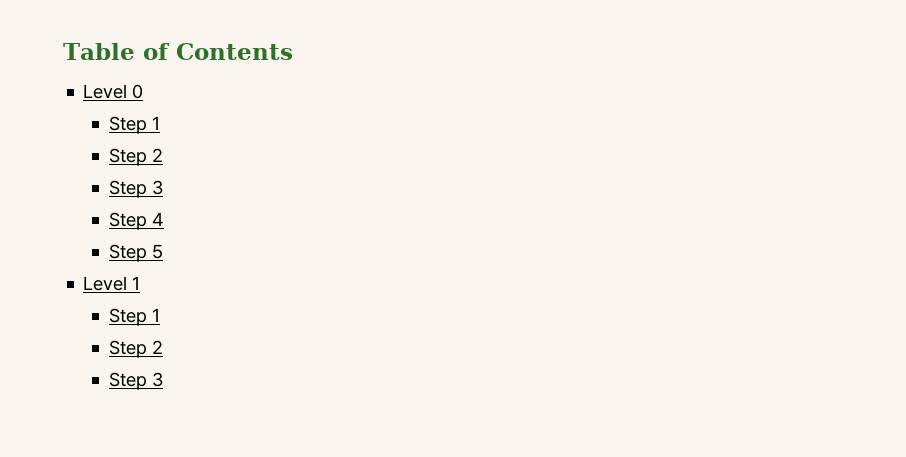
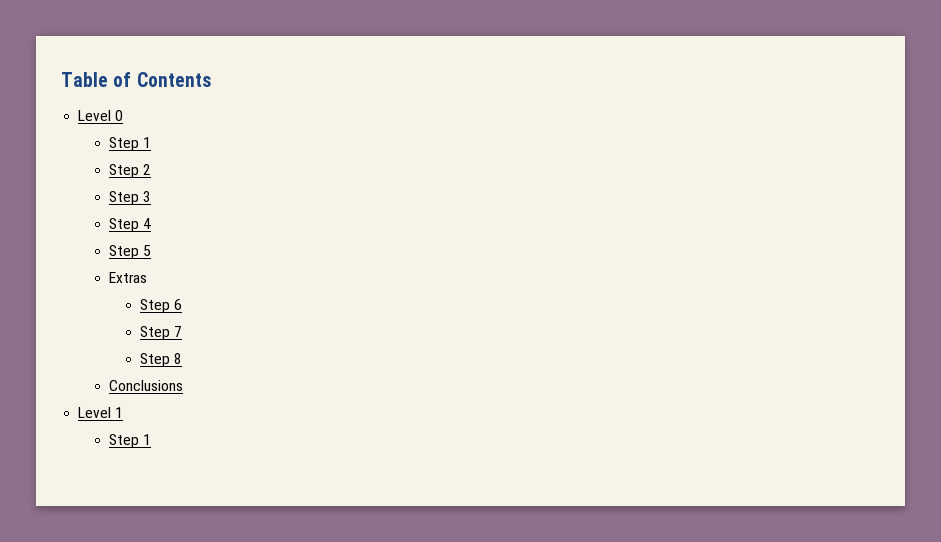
+ Extras
+ Step 6
+ Step 7
+ Step 8
+ Conclusions
  Level 1
  Step 1
- Step 2
- Step 3

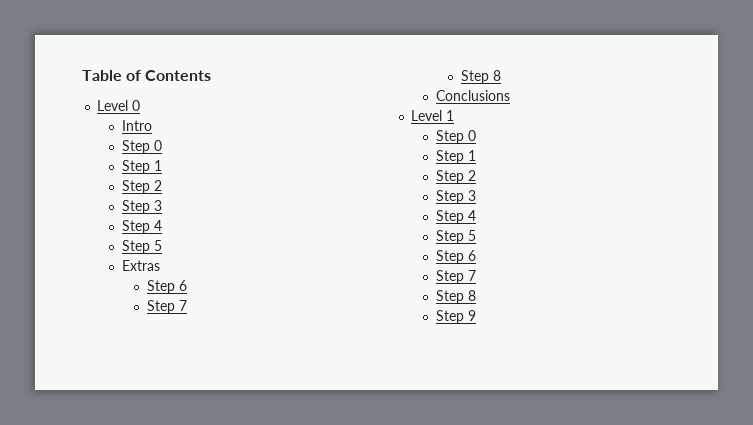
+ Intro
+ Step 0
  Level 1
+ Step 0
  Step 1
+ Step 2
+ Step 3
+ Step 4
+ Step 5
+ Step 6
+ Step 7
+ Step 8
+ Step 9

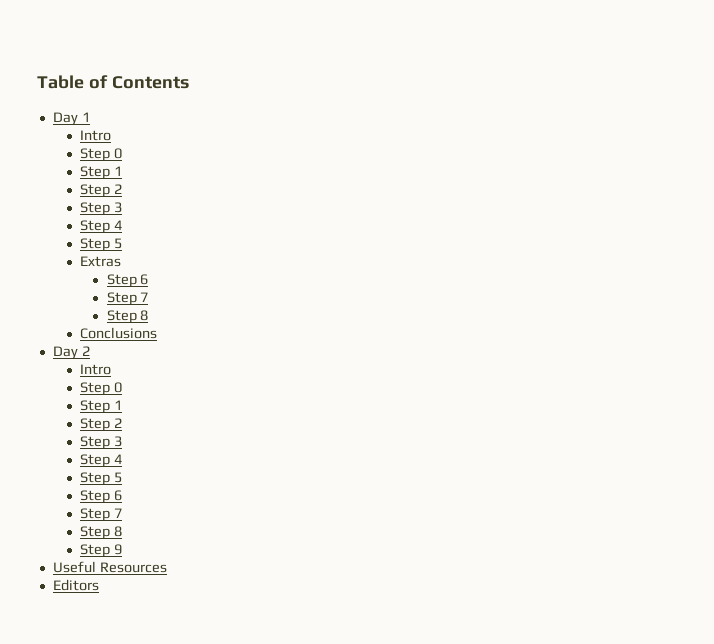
- Level 0
+ Day 1
- Level 1
+ Day 2
+ Intro
+ Useful Resources
+ Editors

